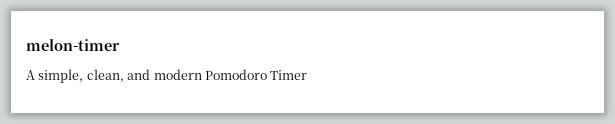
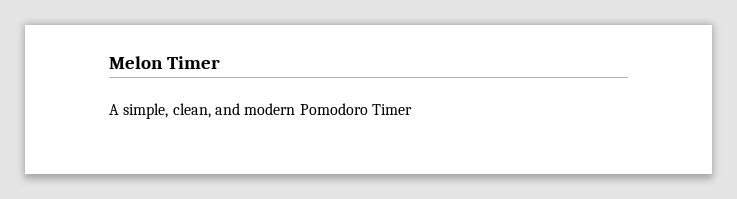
- melon-timer
+ Melon Timer

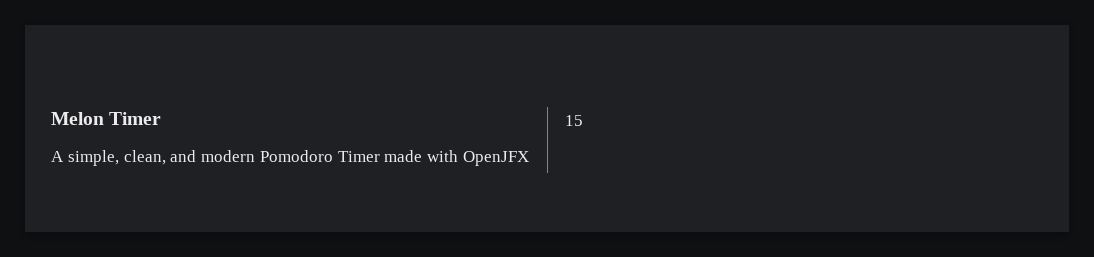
- A simple, clean, and modern Pomodoro Timer
+ A simple, clean, and modern Pomodoro Timer made with OpenJFX 15

